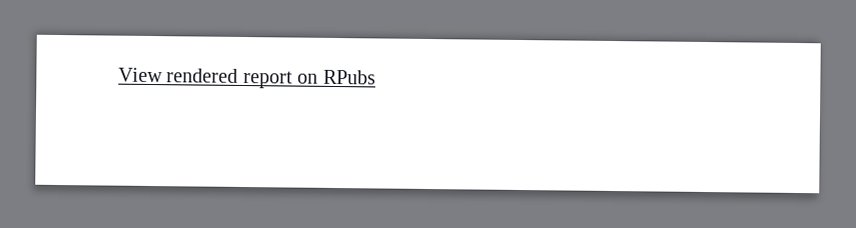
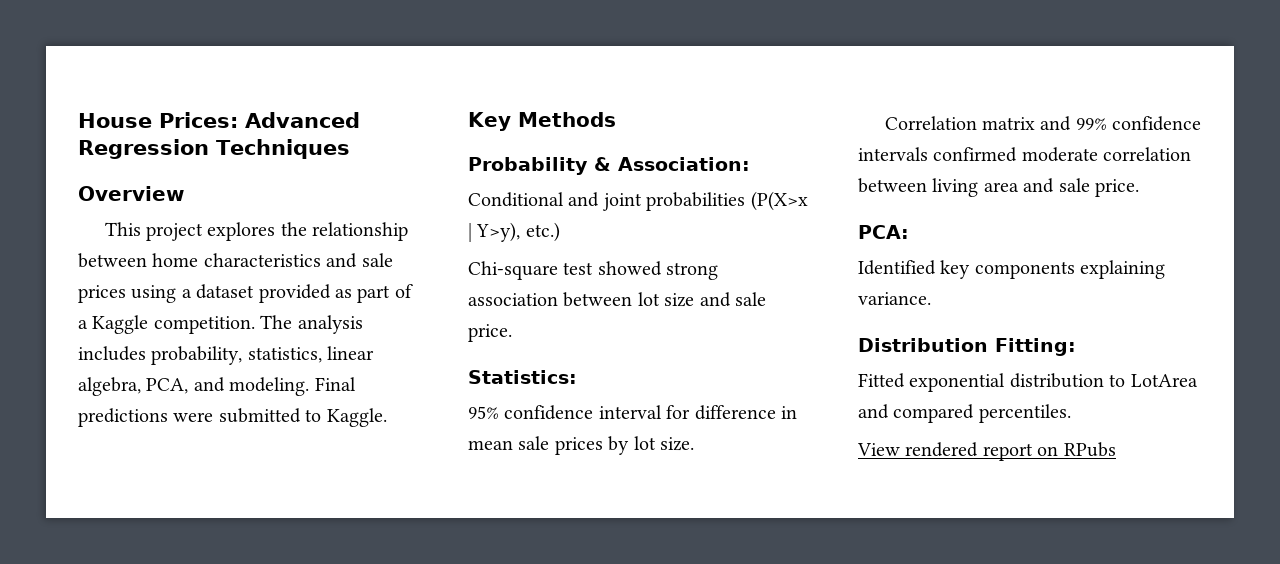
+ House Prices: Advanced Regression Techniques
+ Overview
+ This project explores the relationship between home characteristics and sale prices using a dataset provided as part of a Kaggle competition. The analysis includes probability, statistics, linear algebra, PCA, and modeling. Final predictions were submitted to Kaggle.
+ Key Methods
+ Probability & Association:
+ Conditional and joint probabilities (P(X>x | Y>y), etc.)
+ Chi-square test showed strong association between lot size and sale price.
+ Statistics:
+ 95% confidence interval for difference in mean sale prices by lot size.
+ Correlation matrix and 99% confidence intervals confirmed moderate correlation between living area and sale price.
+ PCA:
+ Identified key components explaining variance.
+ Distribution Fitting:
+ Fitted exponential distribution to LotArea and compared percentiles.

